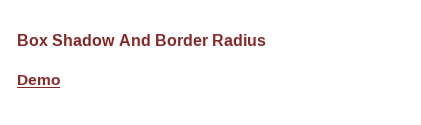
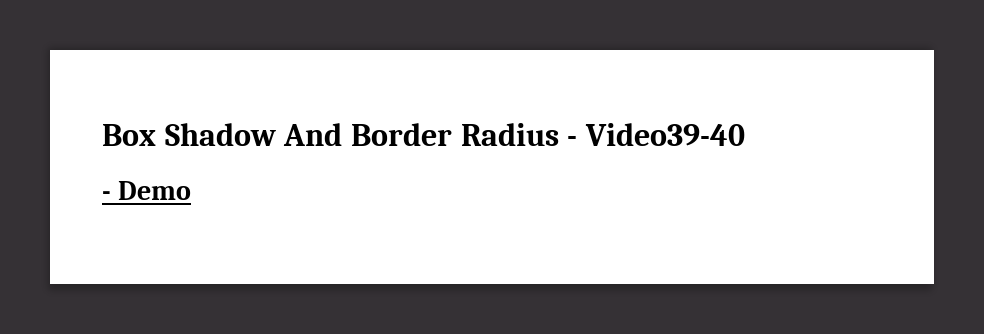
- Box Shadow And Border Radius
- Demo
+ Box Shadow And Border Radius - Video39-40
+ - Demo

